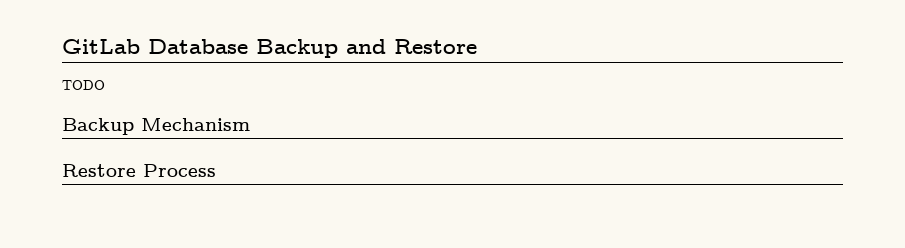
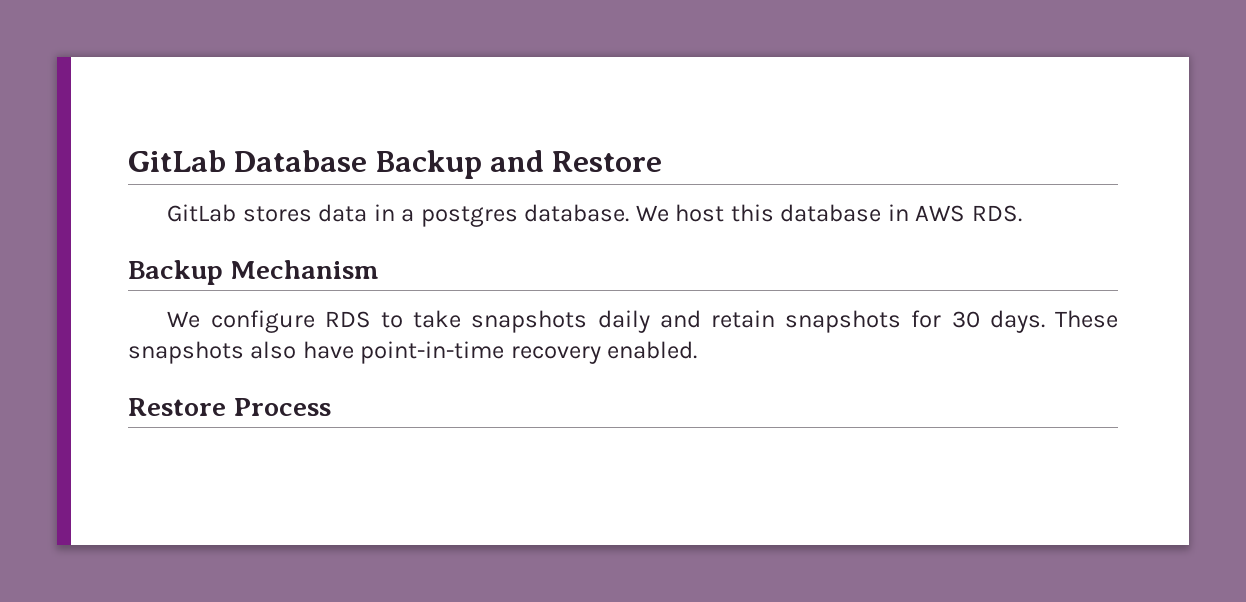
- TODO
+ GitLab stores data in a postgres database. We host this database in AWS RDS.
  Backup Mechanism
+ We configure RDS to take snapshots daily and retain snapshots for 30 days. These snapshots also have point-in-time recovery enabled.

